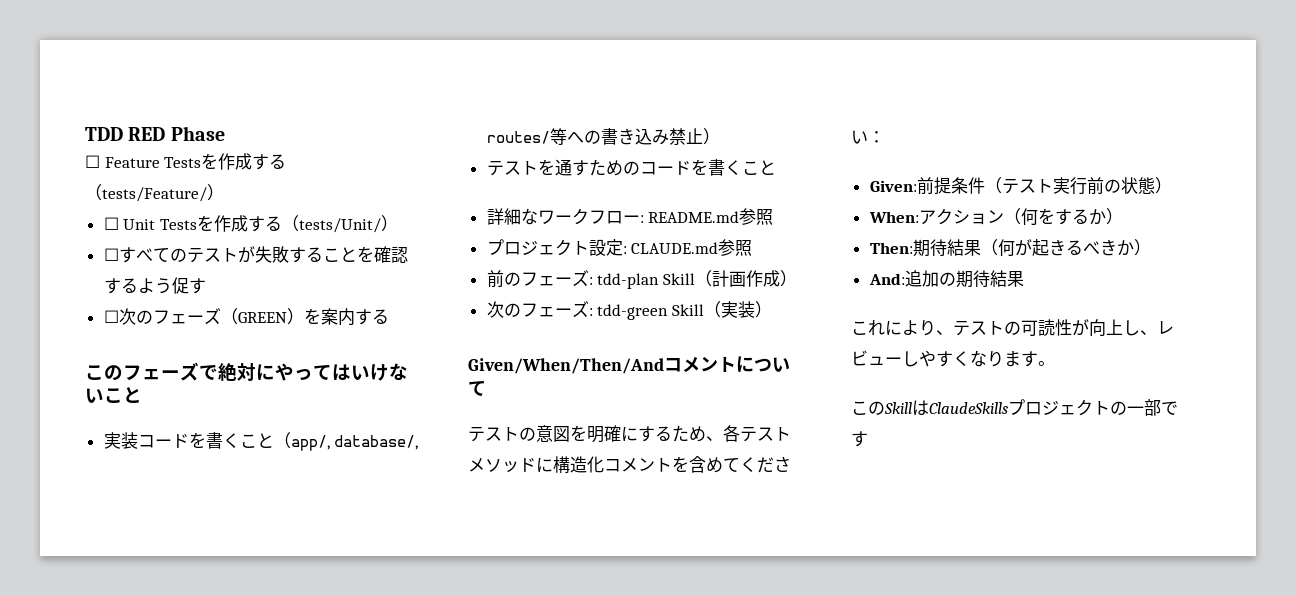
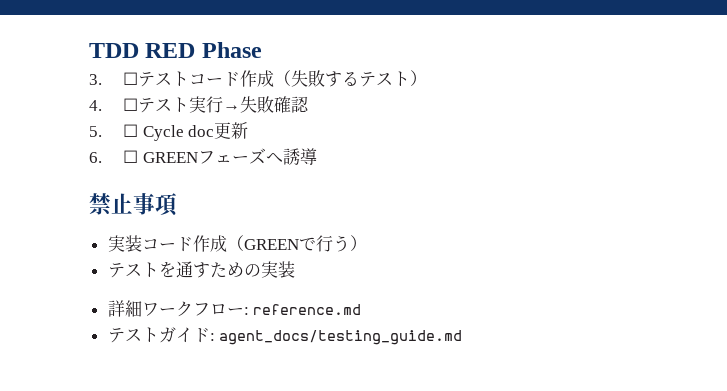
- ☐ Feature Testsを作成する（tests/Feature/）
- ☐ Unit Testsを作成する（tests/Unit/）
- ☐すべてのテストが失敗することを確認するよう促す
- ☐次のフェーズ（GREEN）を案内する
- このフェーズで絶対にやってはいけないこと
- 実装コードを書くこと（app/, database/, routes/等への書き込み禁止）
+ 3. ☐テストコード作成（失敗するテスト）
+ 4. ☐テスト実行→失敗確認
+ 5. ☐ Cycle doc更新
+ 6. ☐ GREENフェーズへ誘導
+ 禁止事項
+ 実装コード作成（GREENで行う）
- テストを通すためのコードを書くこと
+ テストを通すための実装
- 詳細なワークフロー: README.md参照
- プロジェクト設定: CLAUDE.md参照
- 前のフェーズ: tdd-plan Skill（計画作成）
- 次のフェーズ: tdd-green Skill（実装）
- Given/When/Then/Andコメントについて
- テストの意図を明確にするため、各テストメソッドに構造化コメントを含めてください：
- Given:前提条件（テスト実行前の状態）
- When:アクション（何をするか）
- Then:期待結果（何が起きるべきか）
- And:追加の期待結果
- これにより、テストの可読性が向上し、レビューしやすくなります。
- このSkillはClaudeSkillsプロジェクトの一部です
+ 詳細ワークフロー: reference.md
+ テストガイド: agent_docs/testing_guide.md

